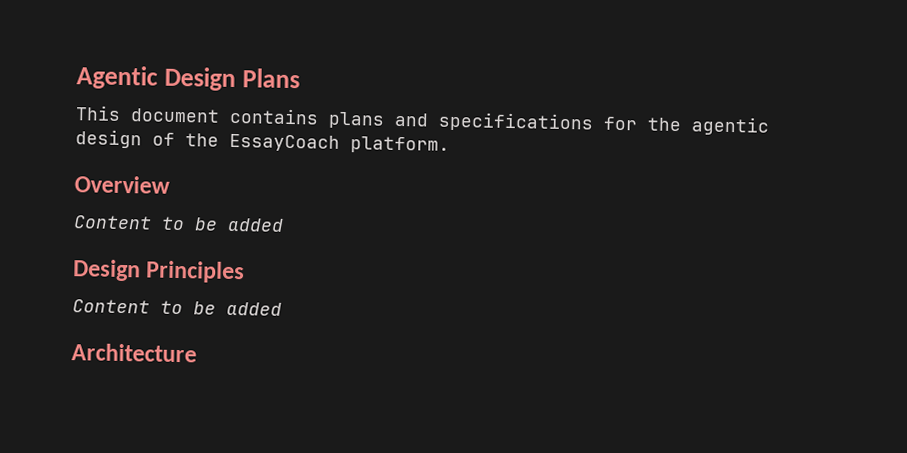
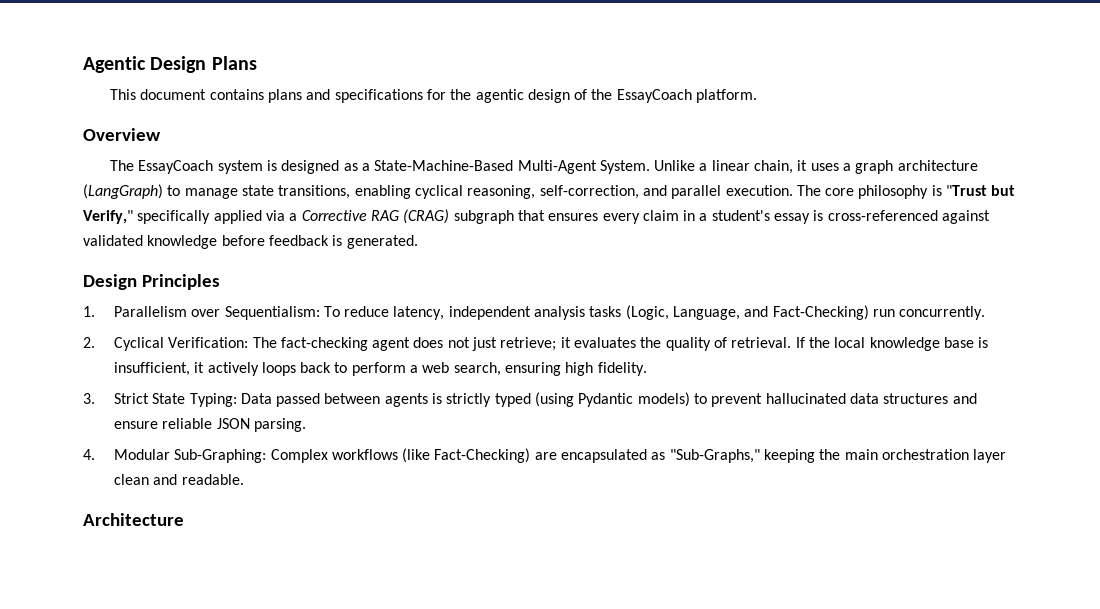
  Overview
- Content to be added
+ The EssayCoach system is designed as a State-Machine-Based Multi-Agent System. Unlike a linear chain, it uses a graph architecture (LangGraph) to manage state transitions, enabling cyclical reasoning, self-correction, and parallel execution. The core philosophy is "Trust but Verify," specifically applied via a Corrective RAG (CRAG) subgraph that ensures every claim in a student's essay is cross-referenced against validated knowledge before feedback is generated.
  Design Principles
- Content to be added
+ 1. Parallelism over Sequentialism: To reduce latency, independent analysis tasks (Logic, Language, and Fact-Checking) run concurrently.
+ 2. Cyclical Verification: The fact-checking agent does not just retrieve; it evaluates the quality of retrieval. If the local knowledge base is insufficient, it actively loops back to perform a web search, ensuring high fidelity.
+ 3. Strict State Typing: Data passed between agents is strictly typed (using Pydantic models) to prevent hallucinated data structures and ensure reliable JSON parsing.
+ 4. Modular Sub-Graphing: Complex workflows (like Fact-Checking) are encapsulated as "Sub-Graphs," keeping the main orchestration layer clean and readable.

